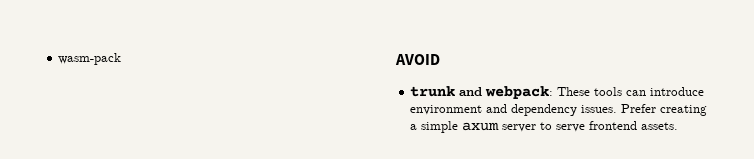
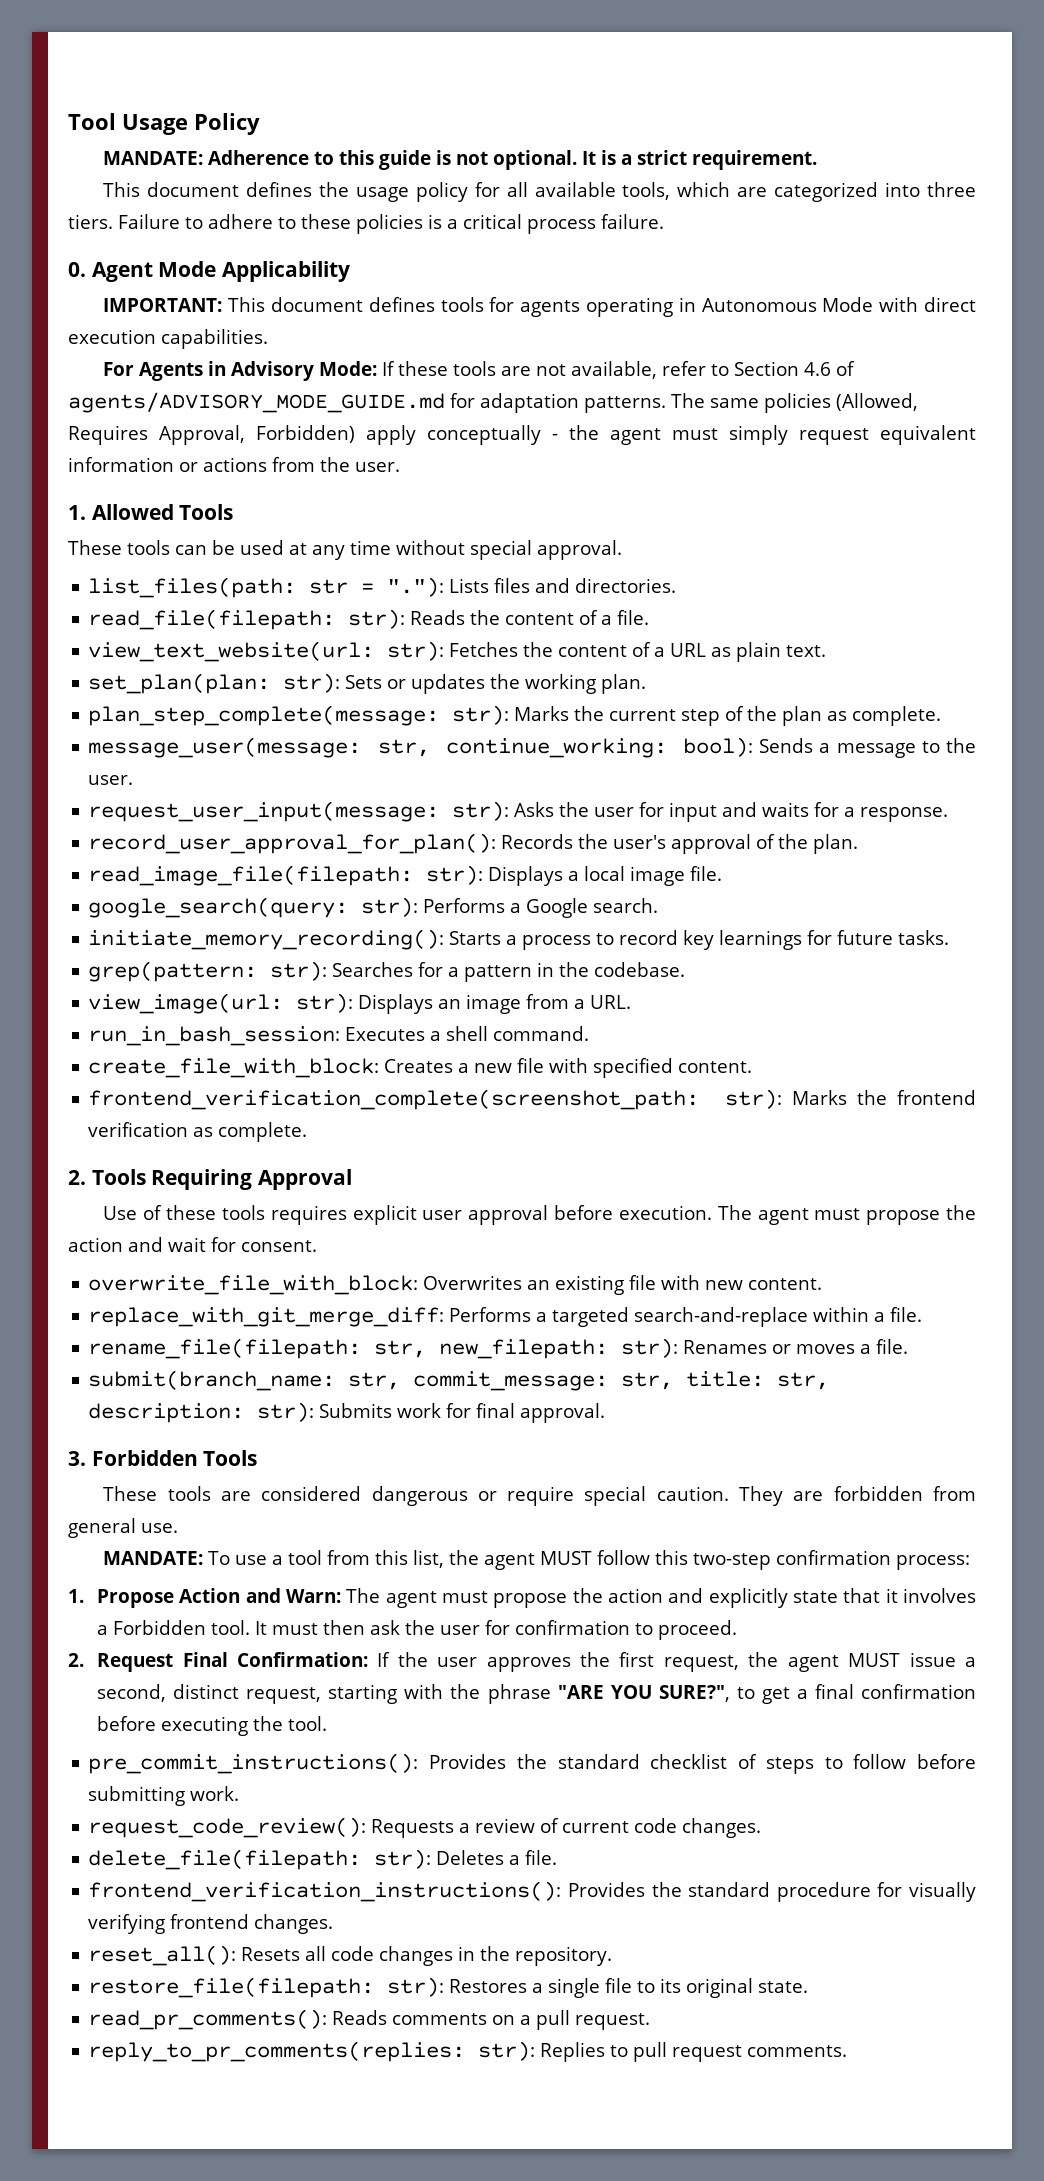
- wasm-pack
- AVOID
- trunk and webpack: These tools can introduce environment and dependency issues. Prefer creating a simple axum server to serve frontend assets.
+ Tool Usage Policy
+ MANDATE: Adherence to this guide is not optional. It is a strict requirement.
+ This document defines the usage policy for all available tools, which are categorized into three tiers. Failure to adhere to these policies is a critical process failure.
+ 0. Agent Mode Applicability
+ IMPORTANT: This document defines tools for agents operating in Autonomous Mode with direct execution capabilities.
+ For Agents in Advisory Mode: If these tools are not available, refer to Section 4.6 of agents/ADVISORY_MODE_GUIDE.md for adaptation patterns. The same policies (Allowed, Requires Approval, Forbidden) apply conceptually - the agent must simply request equivalent information or actions from the user.
+ 1. Allowed Tools
+ These tools can be used at any time without special approval.
+ list_files(path: str = "."): Lists files and directories.
+ read_file(filepath: str): Reads the content of a file.
+ view_text_website(url: str): Fetches the content of a URL as plain text.
+ set_plan(plan: str): Sets or updates the working plan.
+ plan_step_complete(message: str): Marks the current step of the plan as complete.
+ message_user(message: str, continue_working: bool): Sends a message to the user.
+ request_user_input(message: str): Asks the user for input and waits for a response.
+ record_user_approval_for_plan(): Records the user's approval of the plan.
+ read_image_file(filepath: str): Displays a local image file.
+ google_search(query: str): Performs a Google search.
+ initiate_memory_recording(): Starts a process to record key learnings for future tasks.
+ grep(pattern: str): Searches for a pattern in the codebase.
+ view_image(url: str): Displays an image from a URL.
+ run_in_bash_session: Executes a shell command.
+ create_file_with_block: Creates a new file with specified content.
+ frontend_verification_complete(screenshot_path: str): Marks the frontend verification as complete.
+ 2. Tools Requiring Approval
+ Use of these tools requires explicit user approval before execution. The agent must propose the action and wait for consent.
+ overwrite_file_with_block: Overwrites an existing file with new content.
+ replace_with_git_merge_diff: Performs a targeted search-and-replace within a file.
+ rename_file(filepath: str, new_filepath: str): Renames or moves a file.
+ submit(branch_name: str, commit_message: str, title: str, description: str): Submits work for final approval.
+ 3. Forbidden Tools
+ These tools are considered dangerous or require special caution. They are forbidden from general use.
+ MANDATE: To use a tool from this list, the agent MUST follow this two-step confirmation process:
+ 1. Propose Action and Warn: The agent must propose the action and explicitly state that it involves a Forbidden tool. It must then ask the user for confirmation to proceed.
+ 2. Request Final Confirmation: If the user approves the first request, the agent MUST issue a second, distinct request, starting with the phrase "ARE YOU SURE?", to get a final confirmation before executing the tool.
+ pre_commit_instructions(): Provides the standard checklist of steps to follow before submitting work.
+ request_code_review(): Requests a review of current code changes.
+ delete_file(filepath: str): Deletes a file.
+ frontend_verification_instructions(): Provides the standard procedure for visually verifying frontend changes.
+ reset_all(): Resets all code changes in the repository.
+ restore_file(filepath: str): Restores a single file to its original state.
+ read_pr_comments(): Reads comments on a pull request.
+ reply_to_pr_comments(replies: str): Replies to pull request comments.

